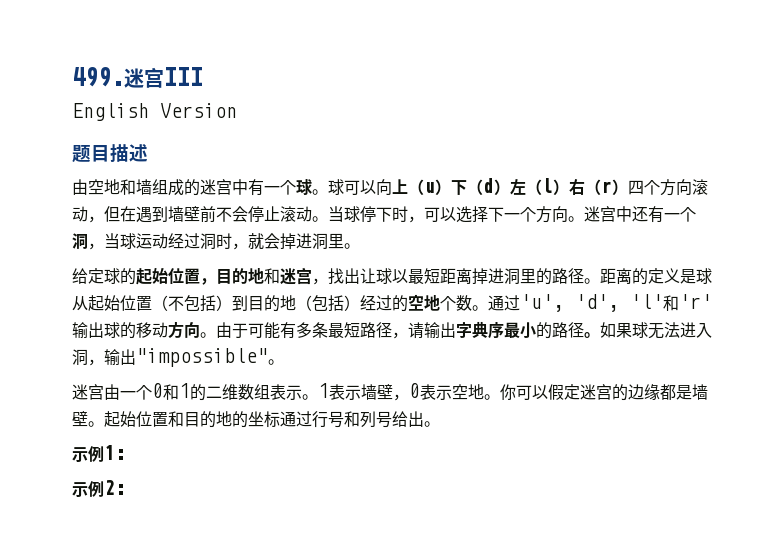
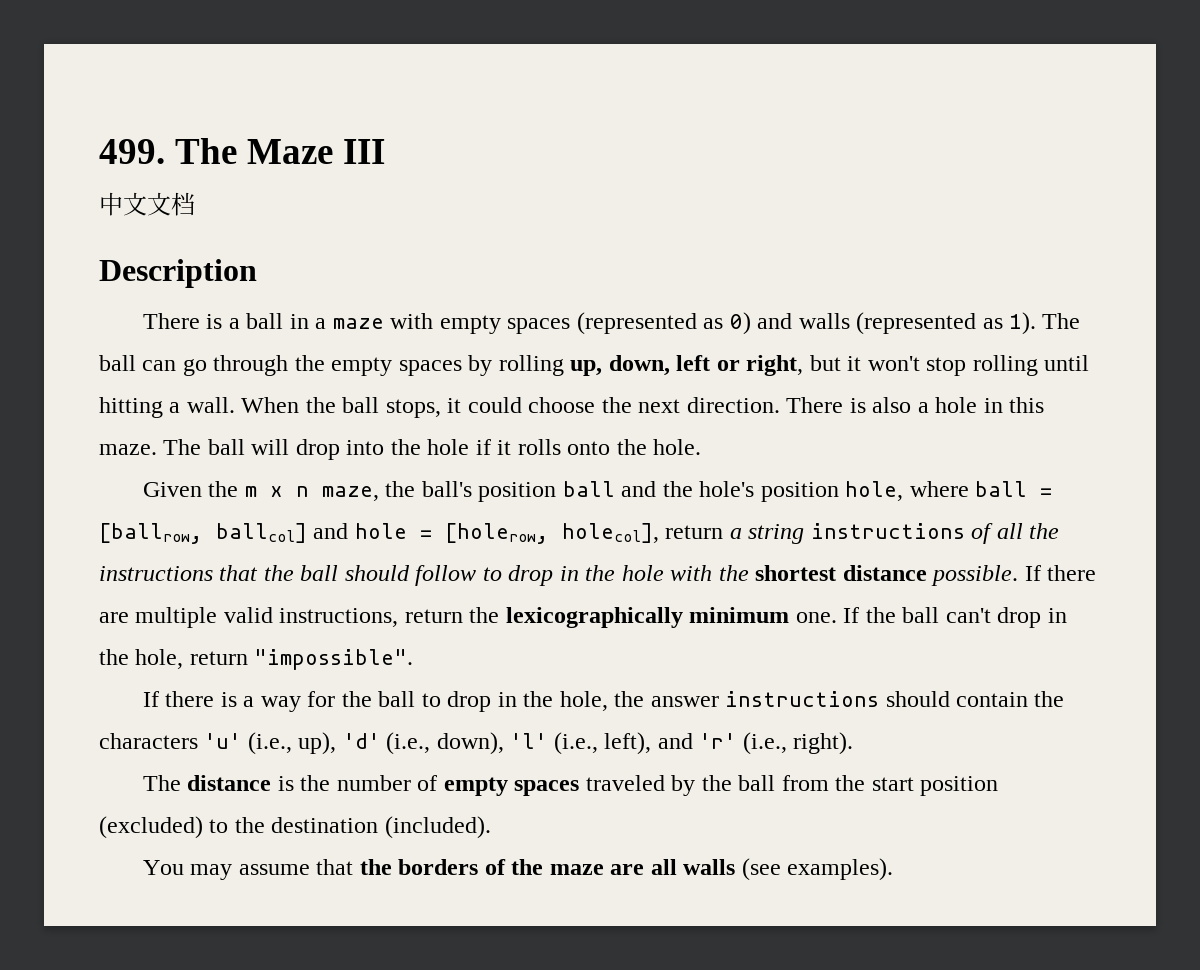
- 499.迷宫III
+ 499. The Maze III
- English Version
- 题目描述
- 由空地和墙组成的迷宫中有一个球。球可以向上（u）下（d）左（l）右（r）四个方向滚动，但在遇到墙壁前不会停止滚动。当球停下时，可以选择下一个方向。迷宫中还有一个洞，当球运动经过洞时，就会掉进洞里。
- 给定球的起始位置，目的地和迷宫，找出让球以最短距离掉进洞里的路径。距离的定义是球从起始位置（不包括）到目的地（包括）经过的空地个数。通过'u', 'd', 'l'和'r'输出球的移动方向。由于可能有多条最短路径，请输出字典序最小的路径。如果球无法进入洞，输出"impossible"。
- 迷宫由一个0和1的二维数组表示。1表示墙壁，0表示空地。你可以假定迷宫的边缘都是墙壁。起始位置和目的地的坐标通过行号和列号给出。
- 示例1:
- 示例2:
+ 中文文档
+ Description
+ There is a ball in a maze with empty spaces (represented as 0) and walls (represented as 1). The ball can go through the empty spaces by rolling up, down, left or right, but it won't stop rolling until hitting a wall. When the ball stops, it could choose the next direction. There is also a hole in this maze. The ball will drop into the hole if it rolls onto the hole.
+ Given the m x n maze, the ball's position ball and the hole's position hole, where ball = [ballrow, ballcol] and hole = [holerow, holecol], return a string instructions of all the instructions that the ball should follow to drop in the hole with the shortest distance possible. If there are multiple valid instructions, return the lexicographically minimum one. If the ball can't drop in the hole, return "impossible".
+ If there is a way for the ball to drop in the hole, the answer instructions should contain the characters 'u' (i.e., up), 'd' (i.e., down), 'l' (i.e., left), and 'r' (i.e., right).
+ The distance is the number of empty spaces traveled by the ball from the start position (excluded) to the destination (included).
+ You may assume that the borders of the maze are all walls (see examples).

